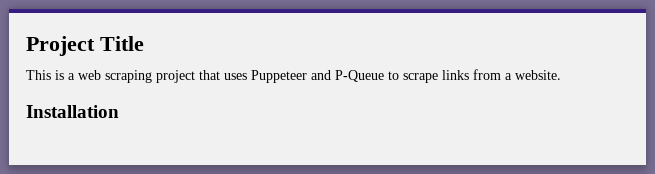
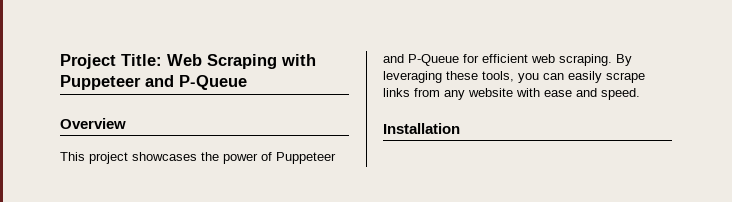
- Project Title
- This is a web scraping project that uses Puppeteer and P-Queue to scrape links from a website.
+ Project Title: Web Scraping with Puppeteer and P-Queue
+ Overview
+ This project showcases the power of Puppeteer and P-Queue for efficient web scraping. By leveraging these tools, you can easily scrape links from any website with ease and speed.

